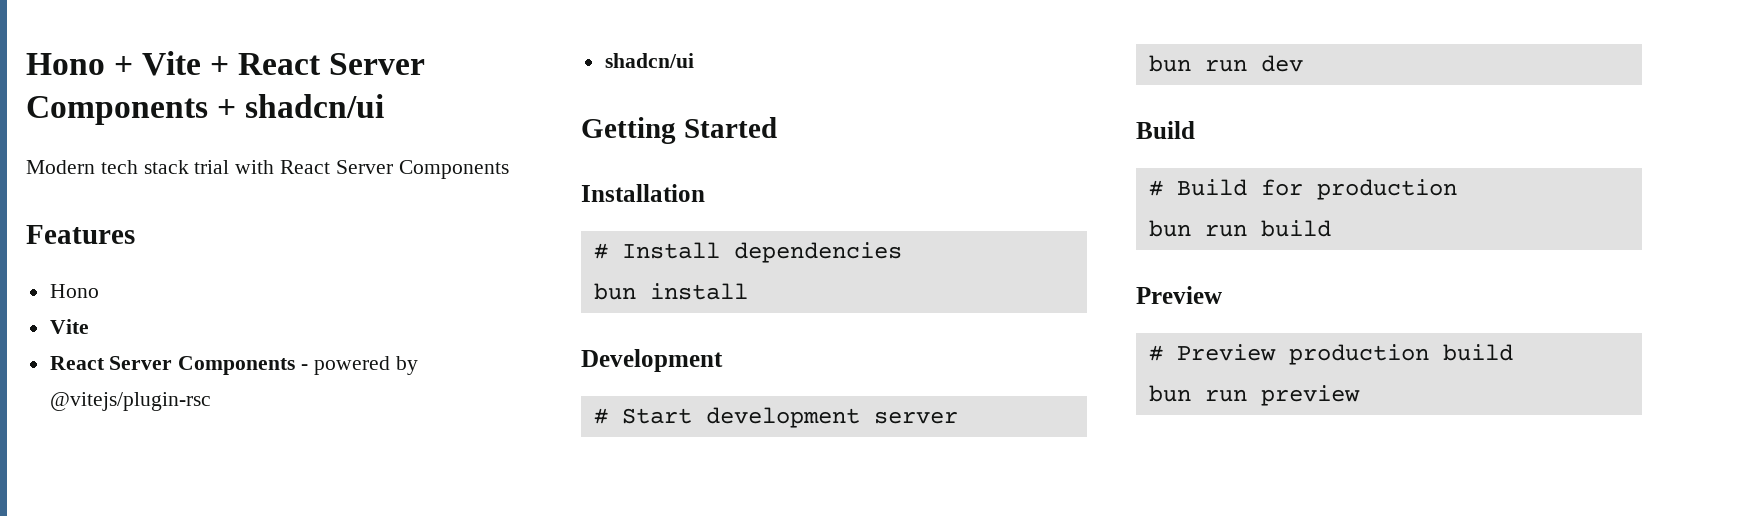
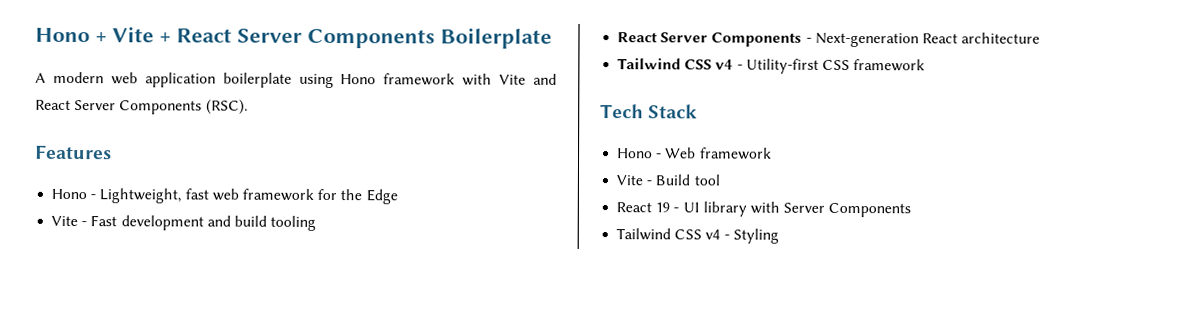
- Hono + Vite + React Server Components + shadcn/ui
- Modern tech stack trial with React Server Components
+ Hono + Vite + React Server Components Boilerplate
+ A modern web application boilerplate using Hono framework with Vite and React Server Components (RSC).
  Features
- Hono
- Vite
- React Server Components - powered by @vitejs/plugin-rsc
- shadcn/ui
- Getting Started
- Installation
- # Install dependencies
- bun install
- Development
- # Start development server
- bun run dev
- Build
- # Build for production
- bun run build
- Preview
- # Preview production build
- bun run preview
+ Hono - Lightweight, fast web framework for the Edge
+ Vite - Fast development and build tooling
+ React Server Components - Next-generation React architecture
+ Tailwind CSS v4 - Utility-first CSS framework
+ Tech Stack
+ Hono - Web framework
+ Vite - Build tool
+ React 19 - UI library with Server Components
+ Tailwind CSS v4 - Styling

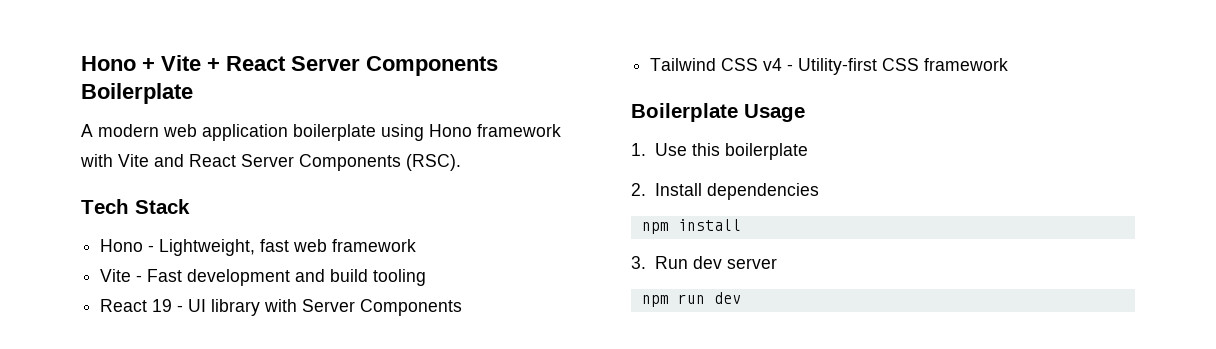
- Features
+ Tech Stack
- Hono - Lightweight, fast web framework for the Edge
+ Hono - Lightweight, fast web framework
- React Server Components - Next-generation React architecture
- Tailwind CSS v4 - Utility-first CSS framework
- Tech Stack
- Hono - Web framework
- Vite - Build tool
- Tailwind CSS v4 - Styling
+ Tailwind CSS v4 - Utility-first CSS framework
+ Boilerplate Usage
+ 1. Use this boilerplate
+ 2. Install dependencies
+ npm install
+ 3. Run dev server
+ npm run dev

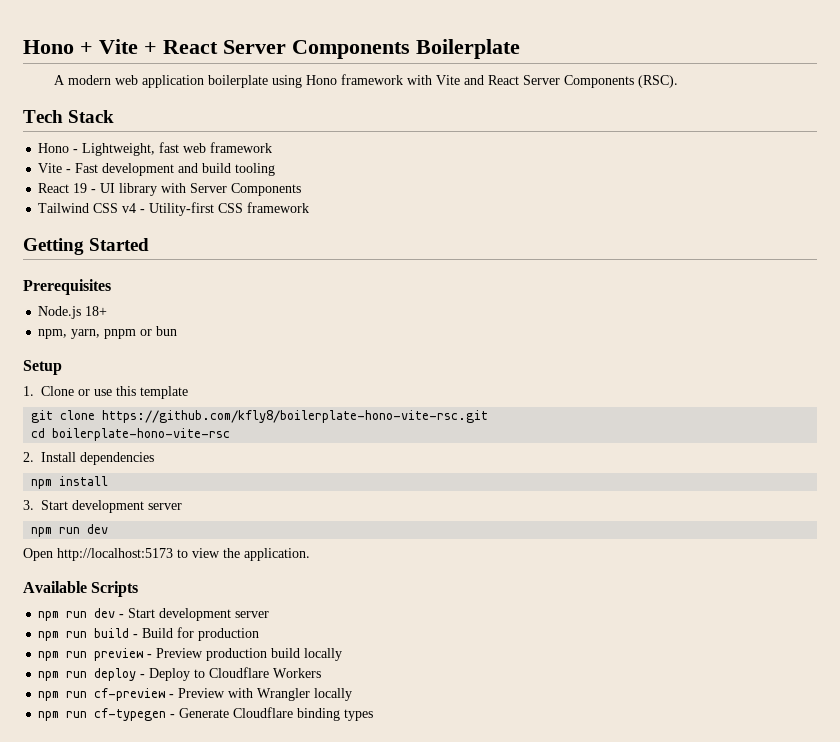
- Boilerplate Usage
- 1. Use this boilerplate
+ Getting Started
+ Prerequisites
+ Node.js 18+
+ npm, yarn, pnpm or bun
+ Setup
+ 1. Clone or use this template
+ git clone https://github.com/kfly8/boilerplate-hono-vite-rsc.git
+ cd boilerplate-hono-vite-rsc
- 3. Run dev server
+ 3. Start development server
+ Open http://localhost:5173 to view the application.
+ Available Scripts
+ npm run dev - Start development server
+ npm run build - Build for production
+ npm run preview - Preview production build locally
+ npm run deploy - Deploy to Cloudflare Workers
+ npm run cf-preview - Preview with Wrangler locally
+ npm run cf-typegen - Generate Cloudflare binding types

